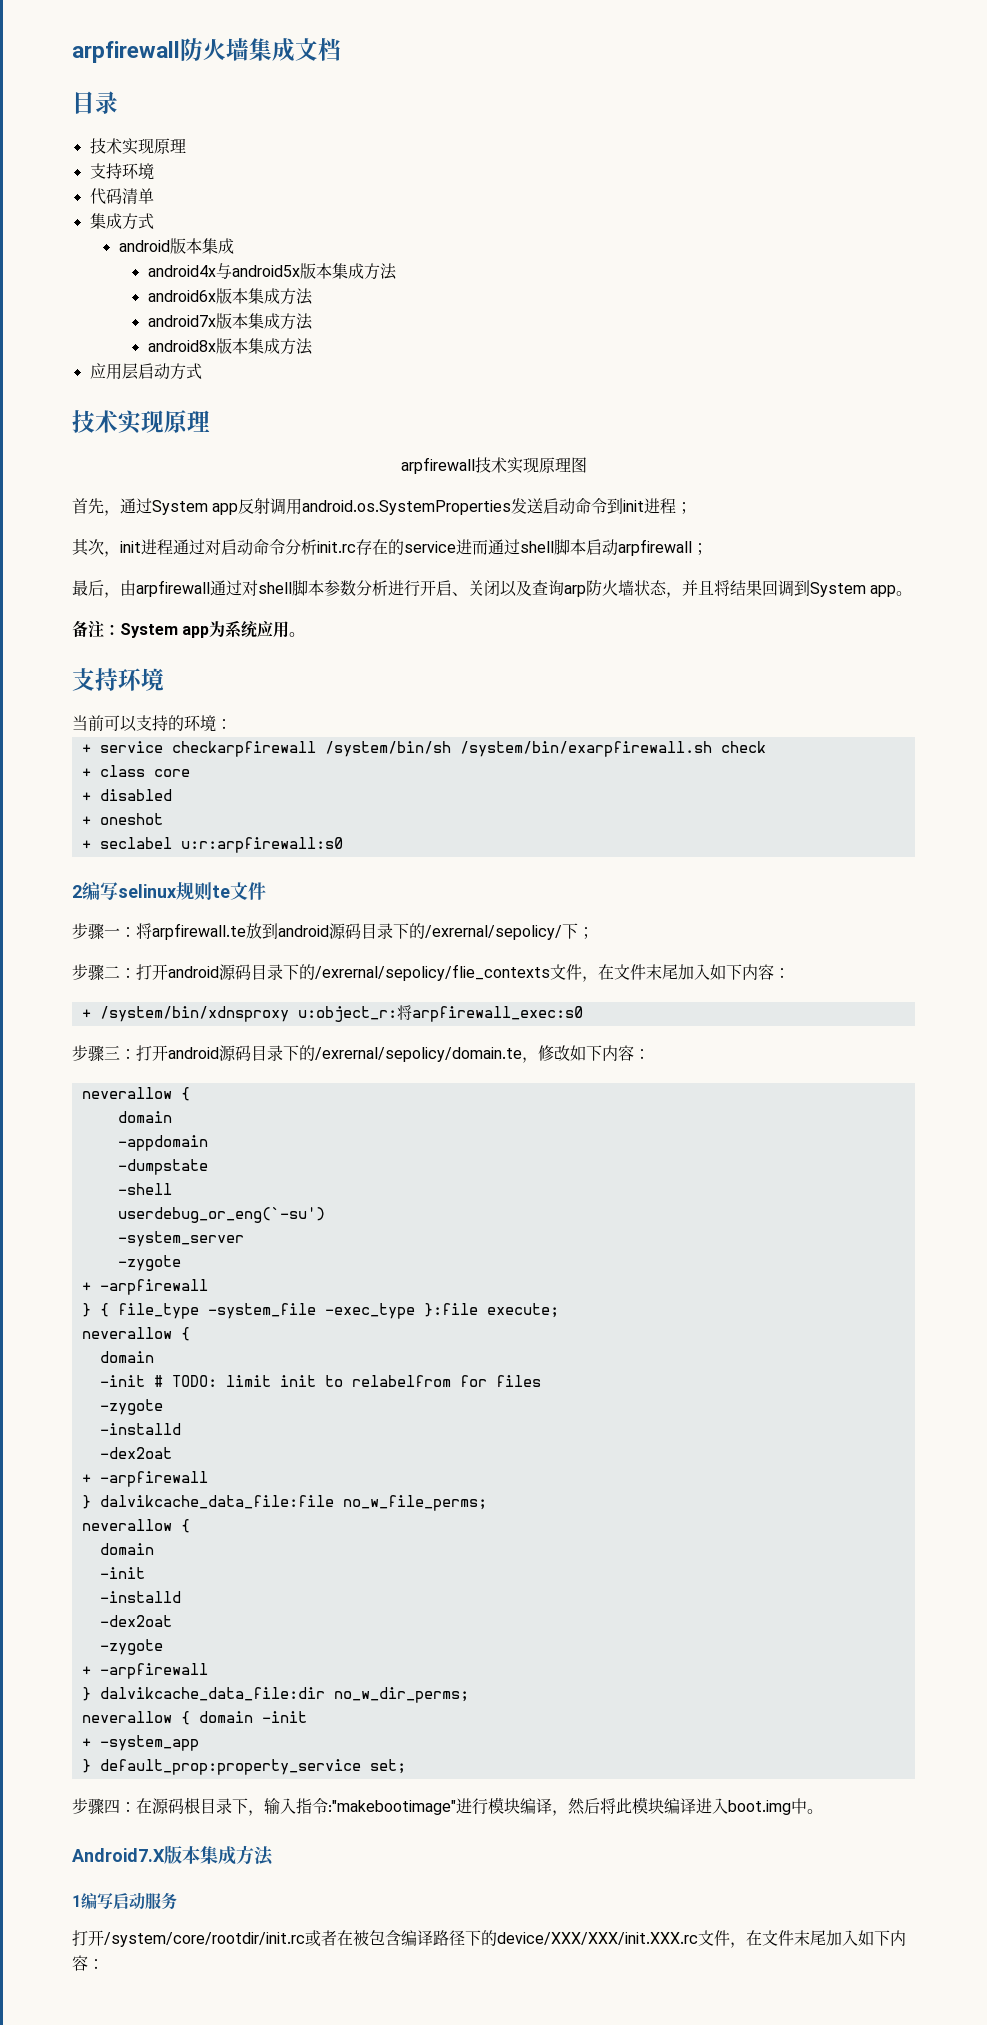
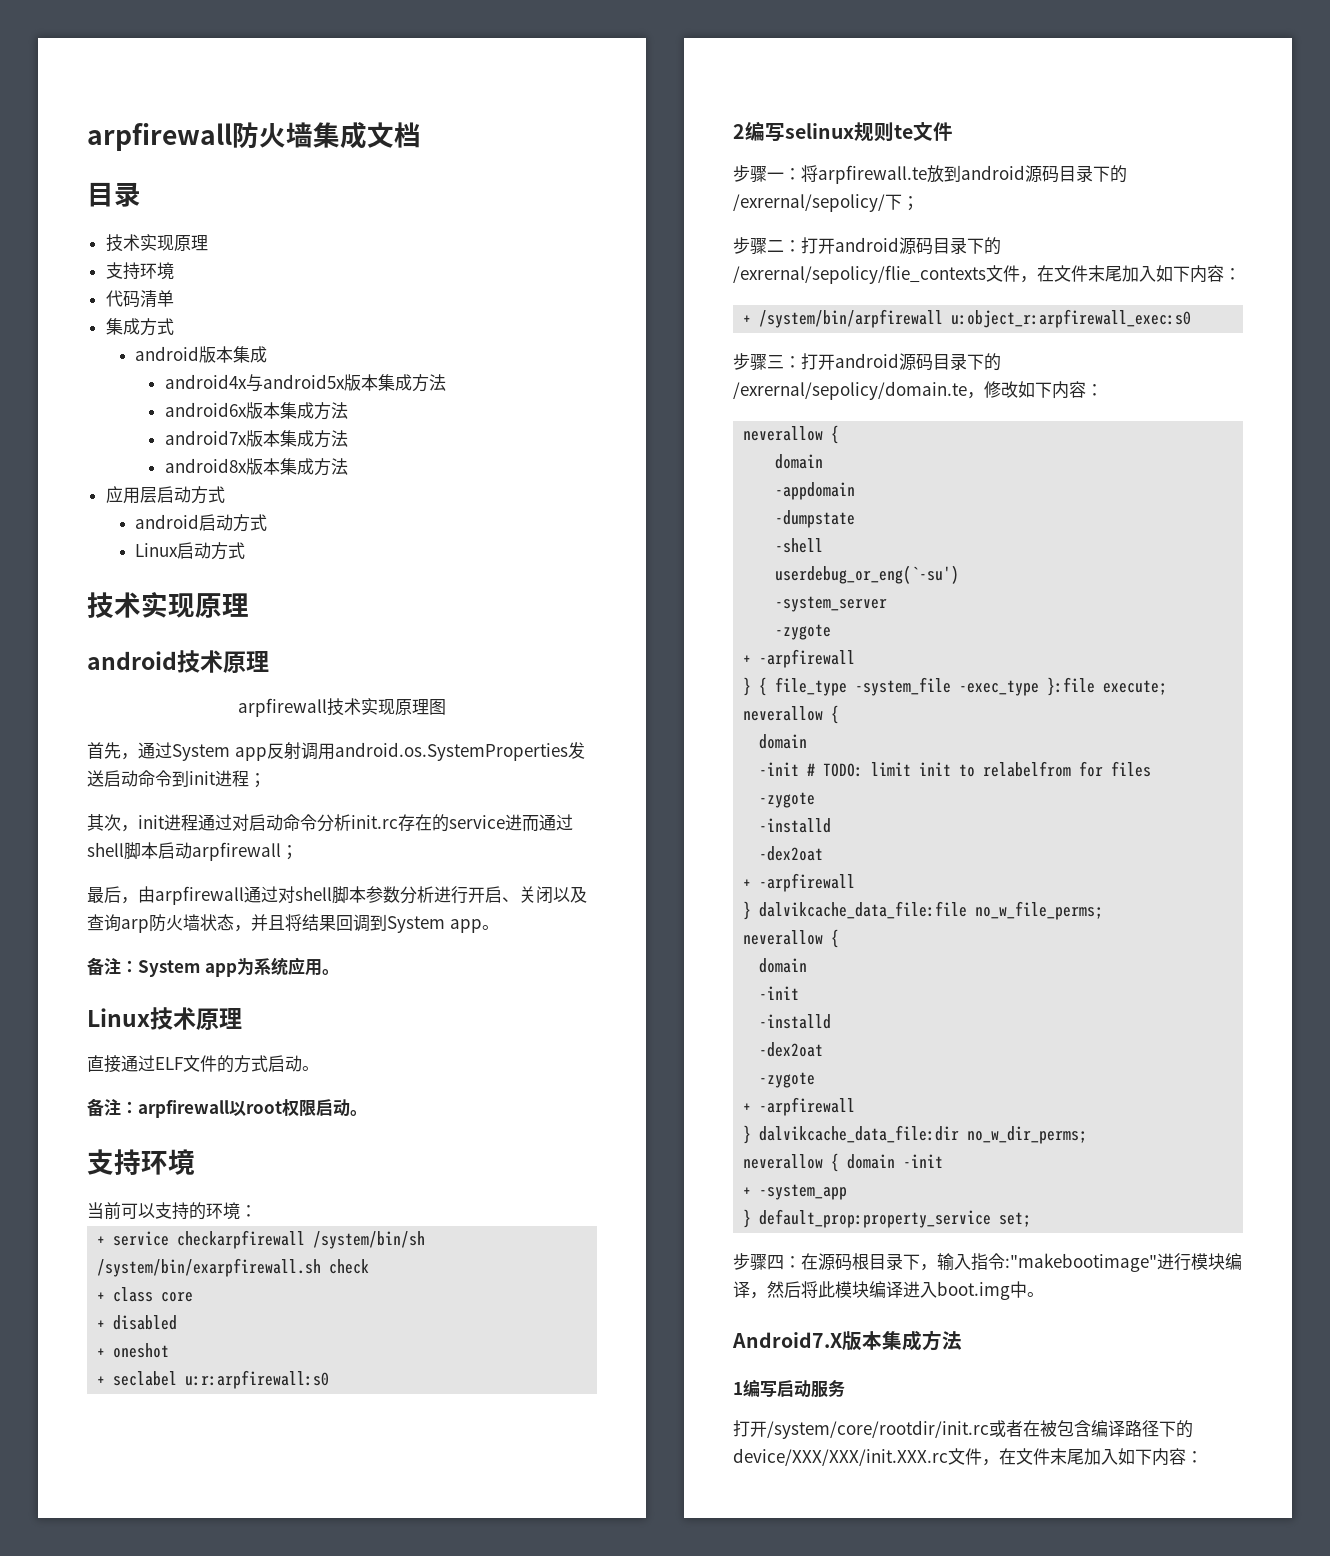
  应用层启动方式
+ android启动方式
+ Linux启动方式
  技术实现原理
+ android技术原理
+ Linux技术原理
+ 直接通过ELF文件的方式启动。
+ 备注：arpfirewall以root权限启动。
- + /system/bin/xdnsproxy u:object_r:将arpfirewall_exec:s0
+ + /system/bin/arpfirewall u:object_r:arpfirewall_exec:s0

